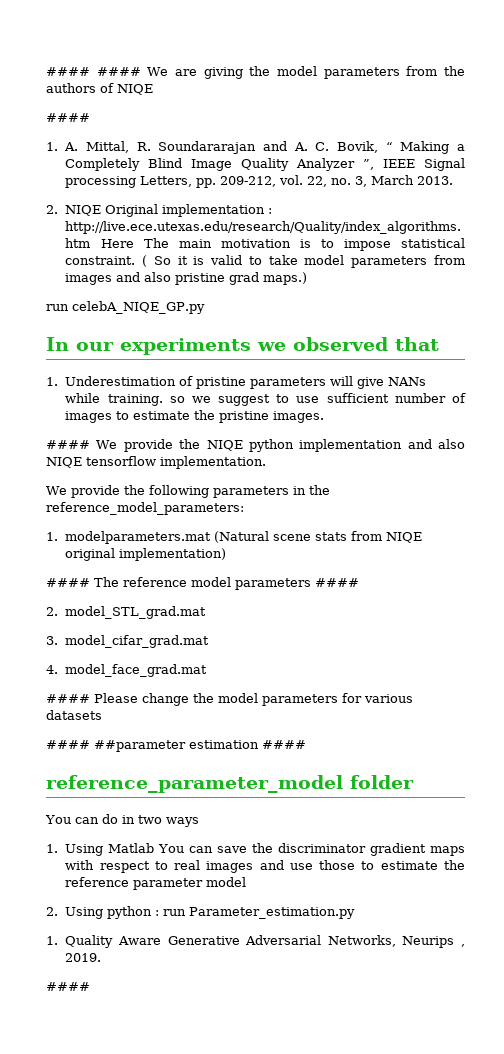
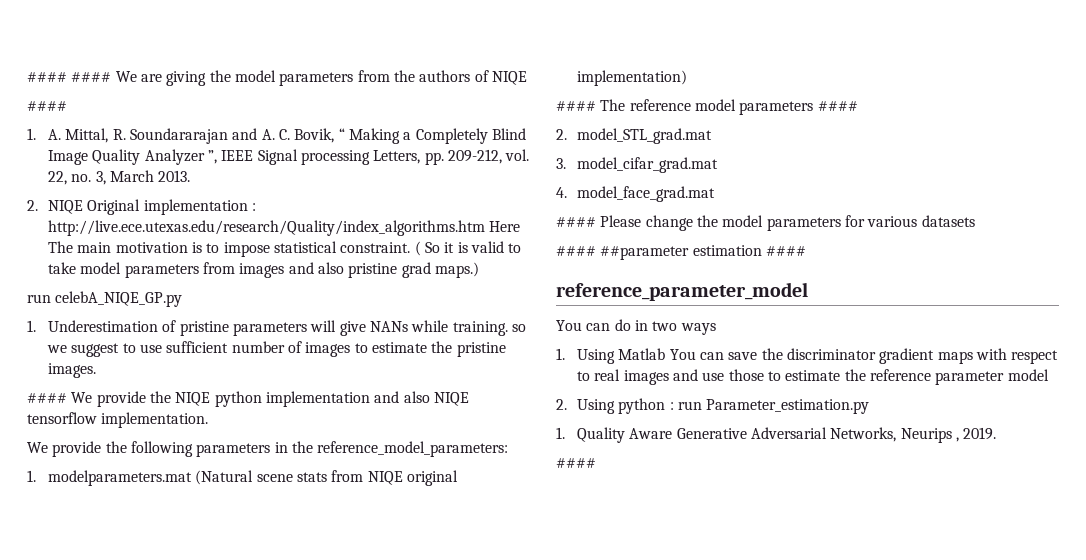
- In our experiments we observed that
- reference_parameter_model folder
+ reference_parameter_model

